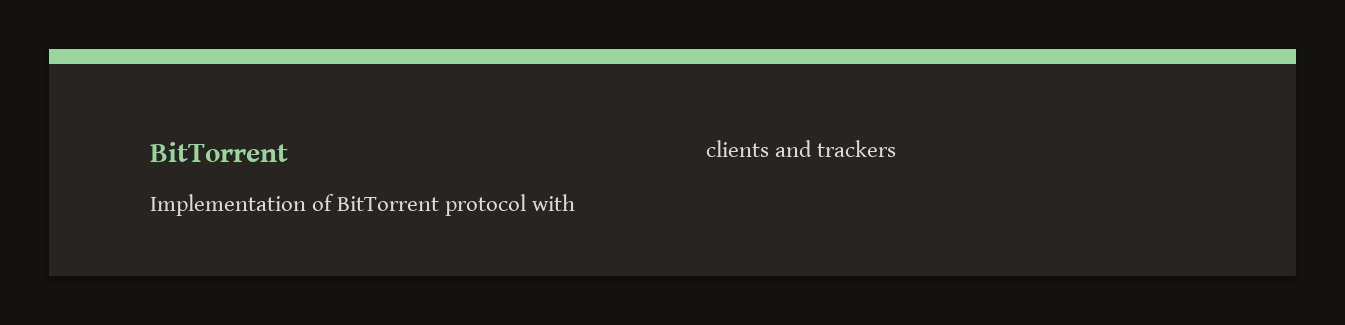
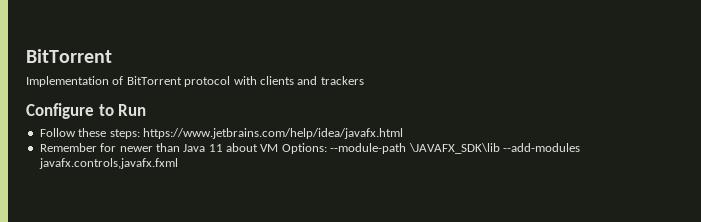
+ Configure to Run
+ Follow these steps: https://www.jetbrains.com/help/idea/javafx.html
+ Remember for newer than Java 11 about VM Options: --module-path \JAVAFX_SDK\lib --add-modules javafx.controls,javafx.fxml

